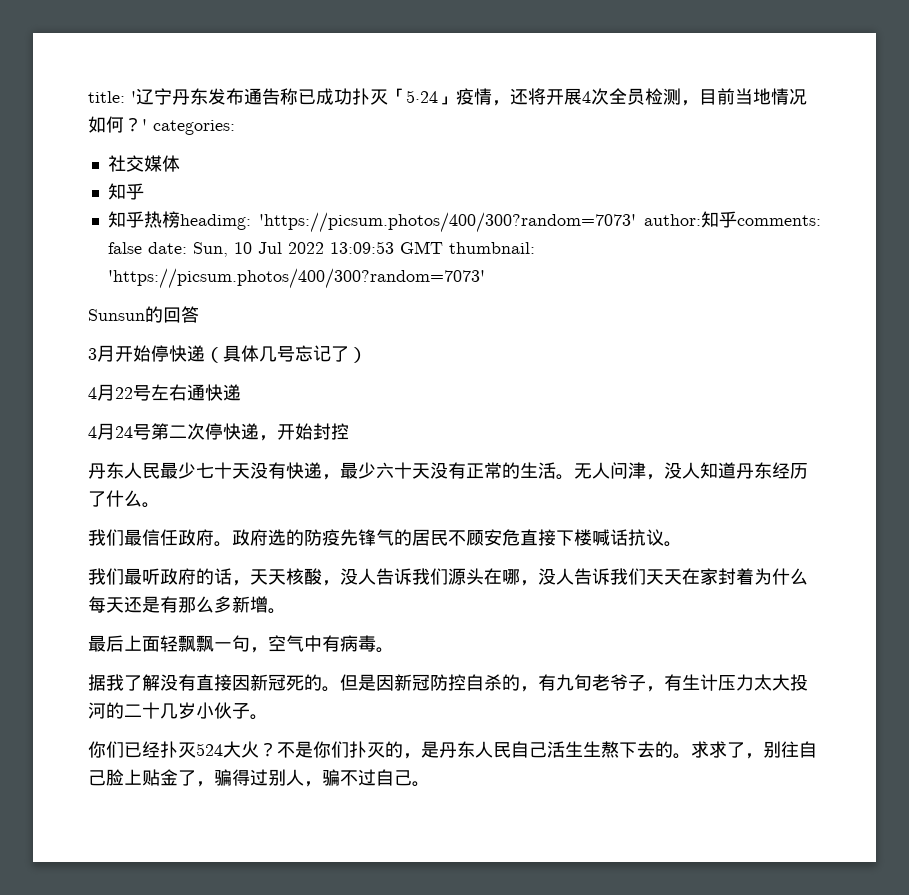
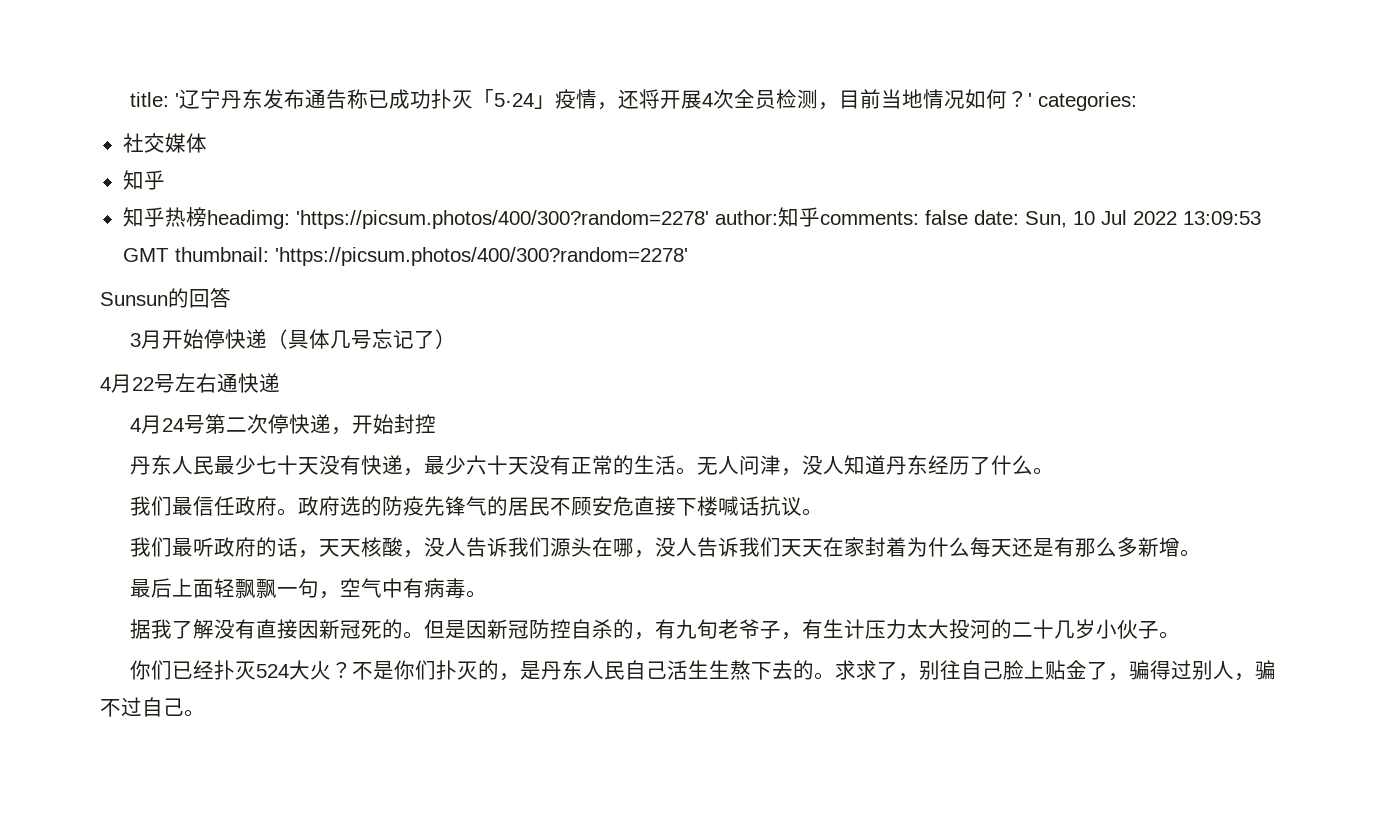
- 知乎热榜headimg: 'https://picsum.photos/400/300?random=7073' author:知乎comments: false date: Sun, 10 Jul 2022 13:09:53 GMT thumbnail: 'https://picsum.photos/400/300?random=7073'
+ 知乎热榜headimg: 'https://picsum.photos/400/300?random=2278' author:知乎comments: false date: Sun, 10 Jul 2022 13:09:53 GMT thumbnail: 'https://picsum.photos/400/300?random=2278'

